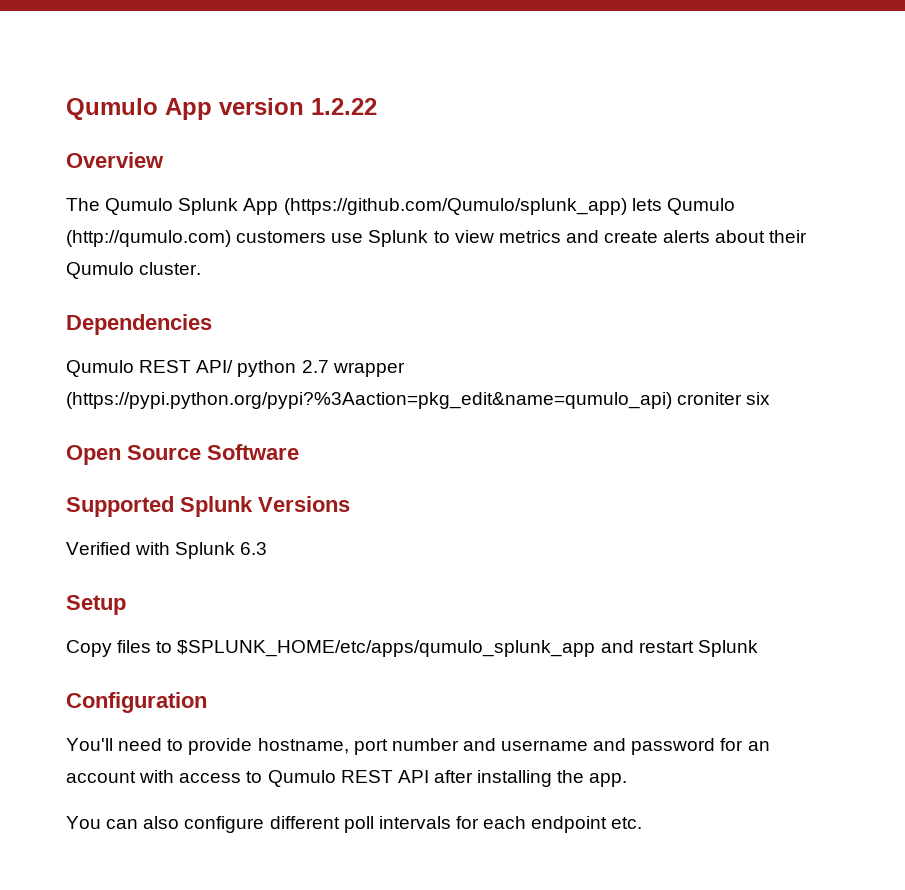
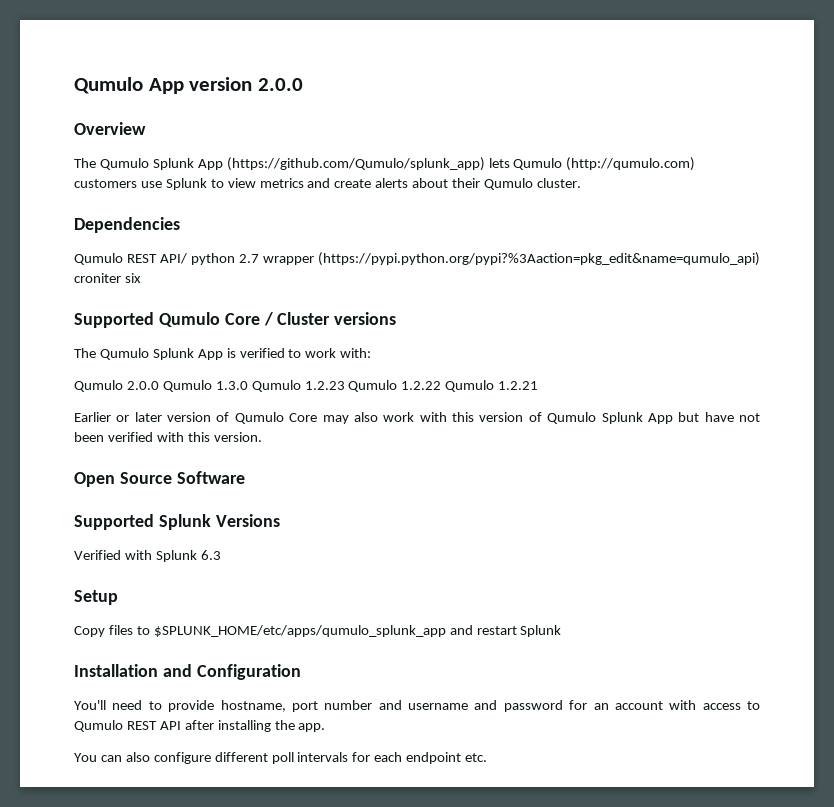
- Qumulo App version 1.2.22
+ Qumulo App version 2.0.0
+ Supported Qumulo Core / Cluster versions
+ The Qumulo Splunk App is verified to work with:
+ Qumulo 2.0.0 Qumulo 1.3.0 Qumulo 1.2.23 Qumulo 1.2.22 Qumulo 1.2.21
+ Earlier or later version of Qumulo Core may also work with this version of Qumulo Splunk App but have not been verified with this version.
- Configuration
+ Installation and Configuration

